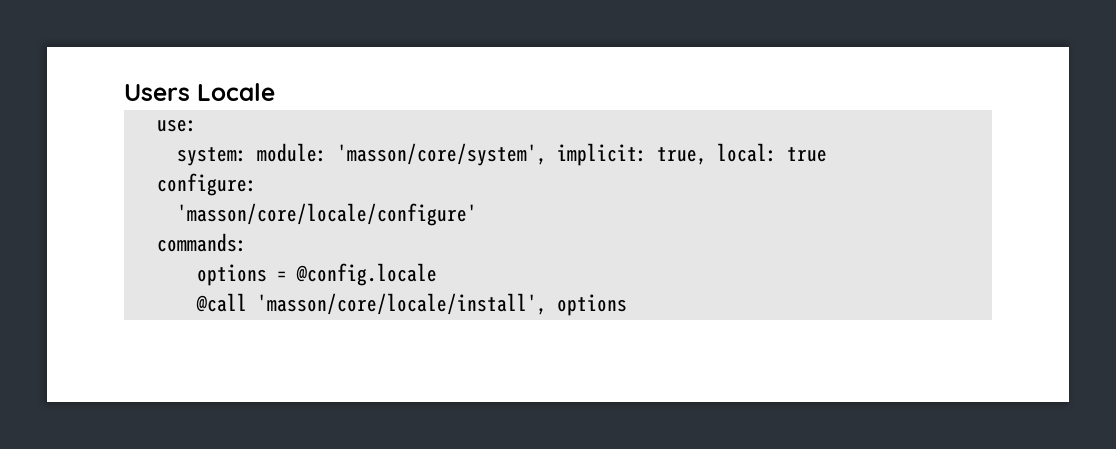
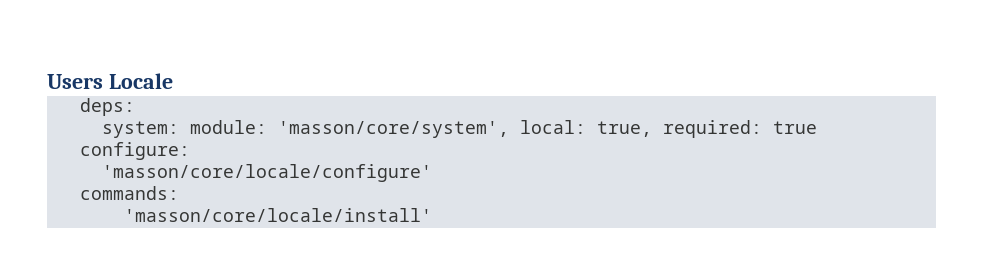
- use:
+ deps:
- system: module: 'masson/core/system', implicit: true, local: true
+ system: module: 'masson/core/system', local: true, required: true
- options = @config.locale
- @call 'masson/core/locale/install', options
+ 'masson/core/locale/install'

